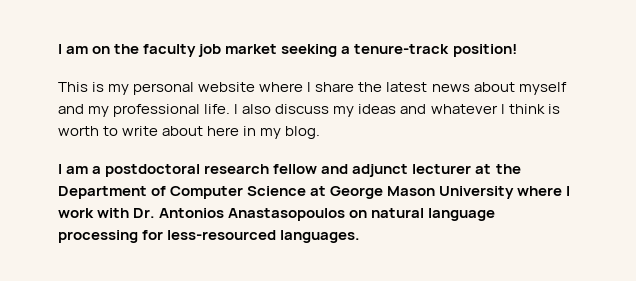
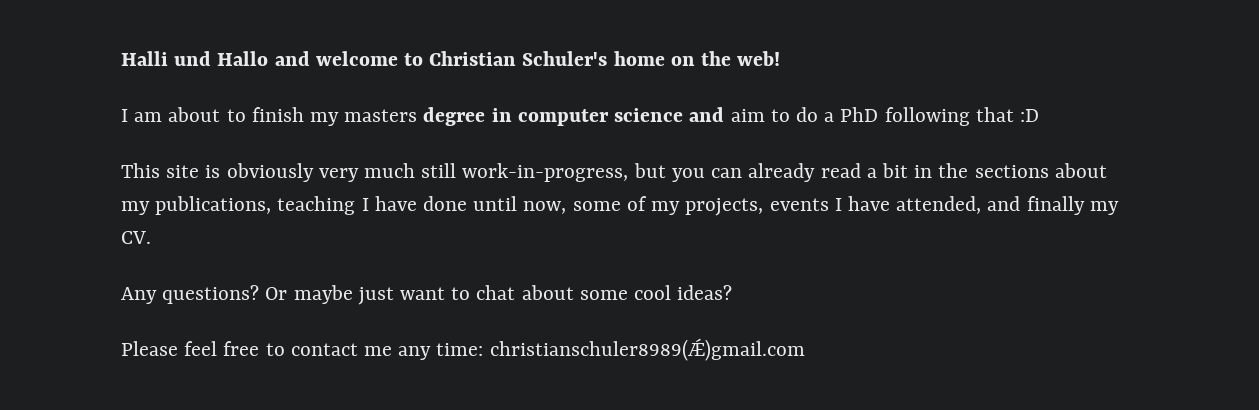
- I am on the faculty job market seeking a tenure-track position!
- This is my personal website where I share the latest news about myself and my professional life. I also discuss my ideas and whatever I think is worth to write about here in my blog.
- I am a postdoctoral research fellow and adjunct lecturer at the Department of Computer Science at George Mason University where I work with Dr. Antonios Anastasopoulos on natural language processing for less-resourced languages.
+ Halli und Hallo and welcome to Christian Schuler's home on the web!
+ I am about to finish my masters degree in computer science and aim to do a PhD following that :D
+ This site is obviously very much still work-in-progress, but you can already read a bit in the sections about my publications, teaching I have done until now, some of my projects, events I have attended, and finally my CV.
+ Any questions? Or maybe just want to chat about some cool ideas?
+ Please feel free to contact me any time: christianschuler8989(Ǽ)gmail.com

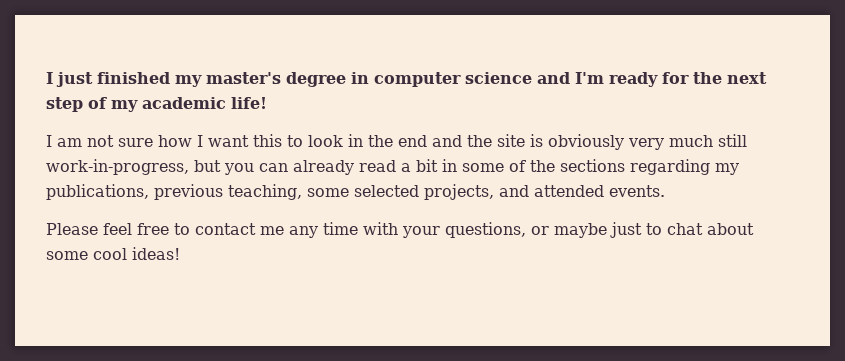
- Halli und Hallo and welcome to Christian Schuler's home on the web!
- I am about to finish my masters degree in computer science and aim to do a PhD following that :D
- This site is obviously very much still work-in-progress, but you can already read a bit in the sections about my publications, teaching I have done until now, some of my projects, events I have attended, and finally my CV.
- Any questions? Or maybe just want to chat about some cool ideas?
+ I just finished my master's degree in computer science and I'm ready for the next step of my academic life!
+ I am not sure how I want this to look in the end and the site is obviously very much still work-in-progress, but you can already read a bit in some of the sections regarding my publications, previous teaching, some selected projects, and attended events.
- Please feel free to contact me any time: christianschuler8989(Ǽ)gmail.com
+ Please feel free to contact me any time with your questions, or maybe just to chat about some cool ideas!

